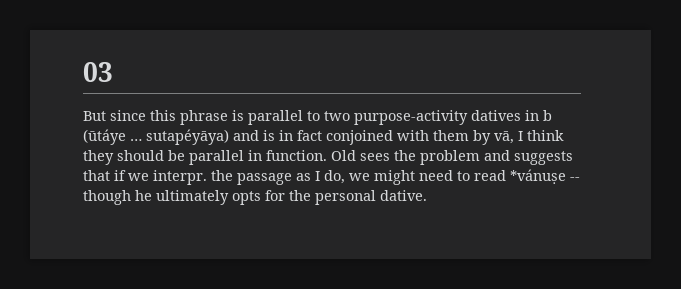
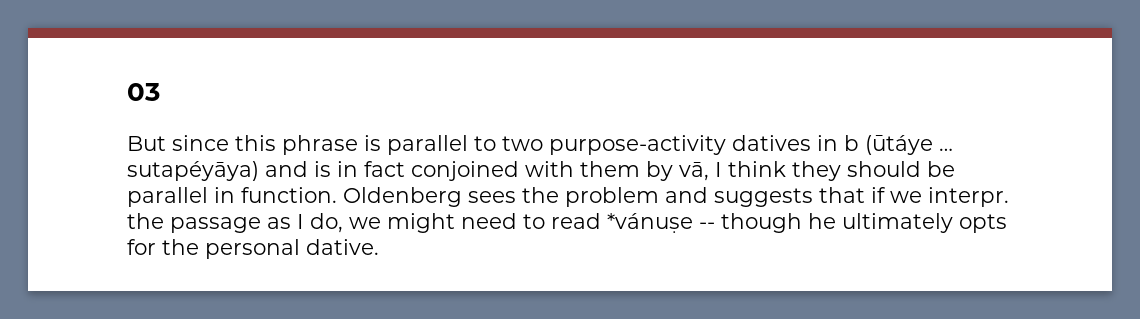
- Old sees the problem and suggests that if we interpr. the passage as I do, we might need to read *vánuṣe -- though he ultimately opts for the personal dative.
+ Oldenberg sees the problem and suggests that if we interpr. the passage as I do, we might need to read *vánuṣe -- though he ultimately opts for the personal dative.

